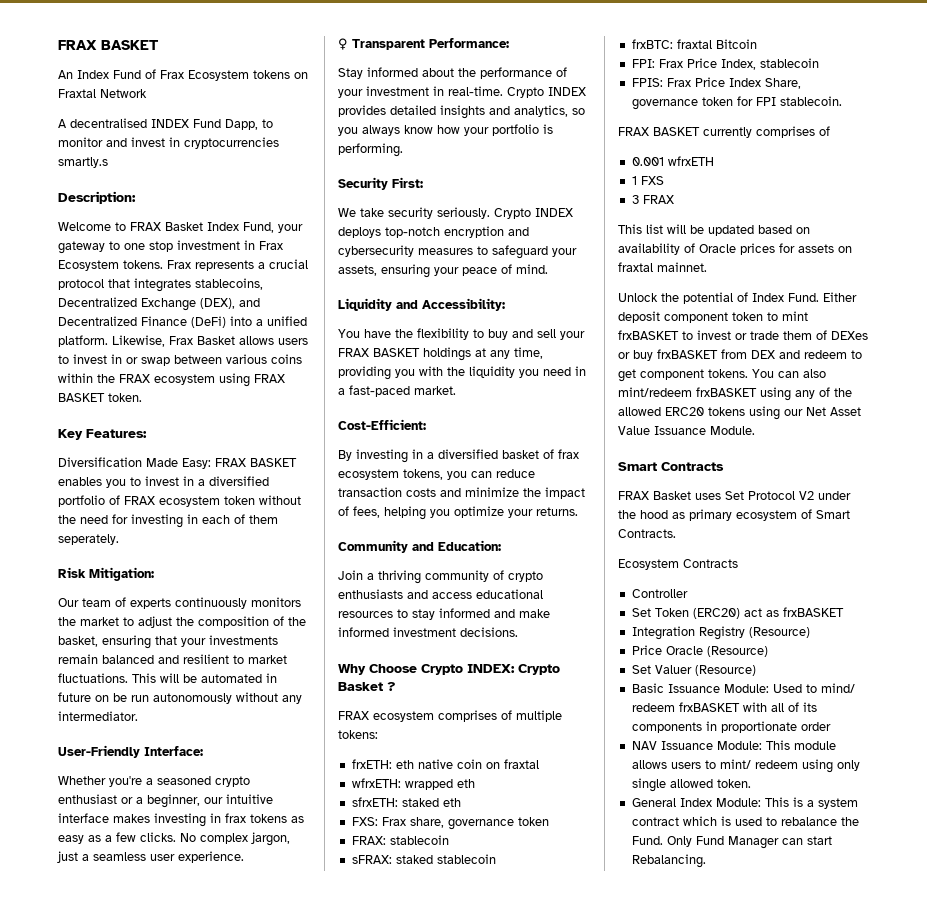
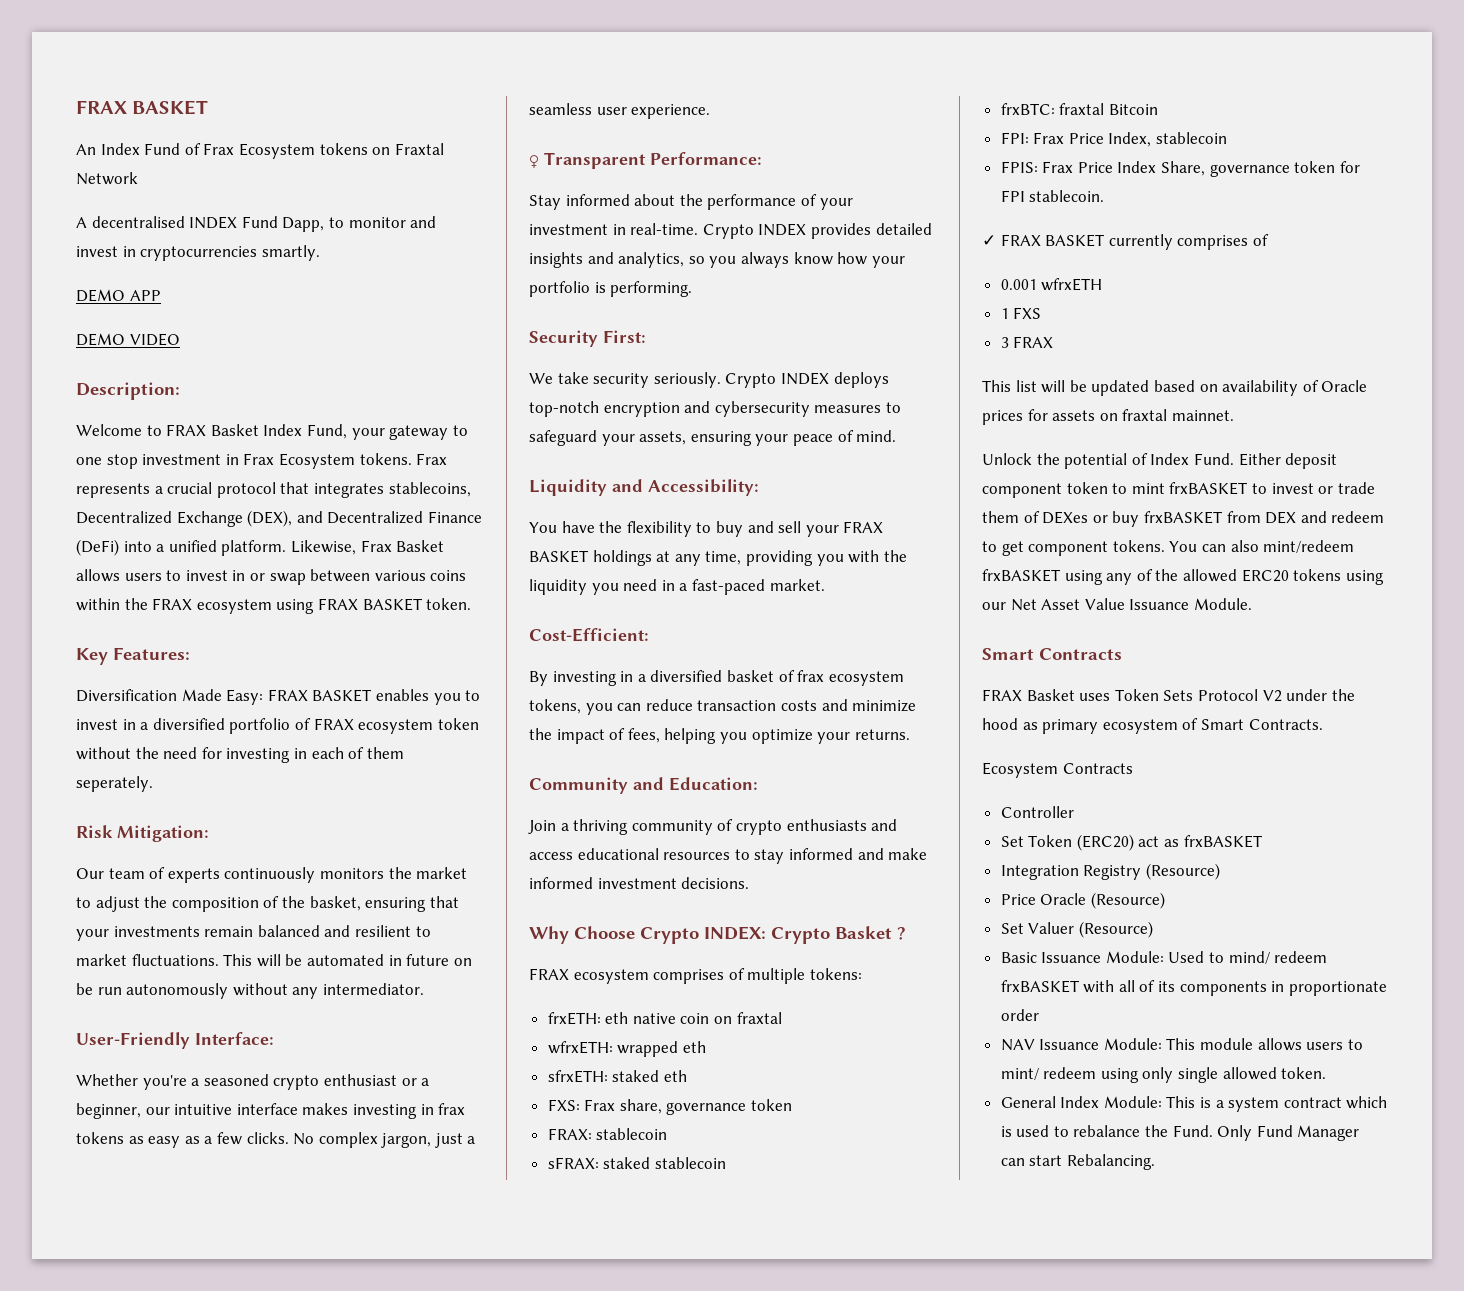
- A decentralised INDEX Fund Dapp, to monitor and invest in cryptocurrencies smartly.s
+ A decentralised INDEX Fund Dapp, to monitor and invest in cryptocurrencies smartly.
+ DEMO APP
+ DEMO VIDEO
- FRAX BASKET currently comprises of
+ ✓ FRAX BASKET currently comprises of
- FRAX Basket uses Set Protocol V2 under the hood as primary ecosystem of Smart Contracts.
+ FRAX Basket uses Token Sets Protocol V2 under the hood as primary ecosystem of Smart Contracts.

